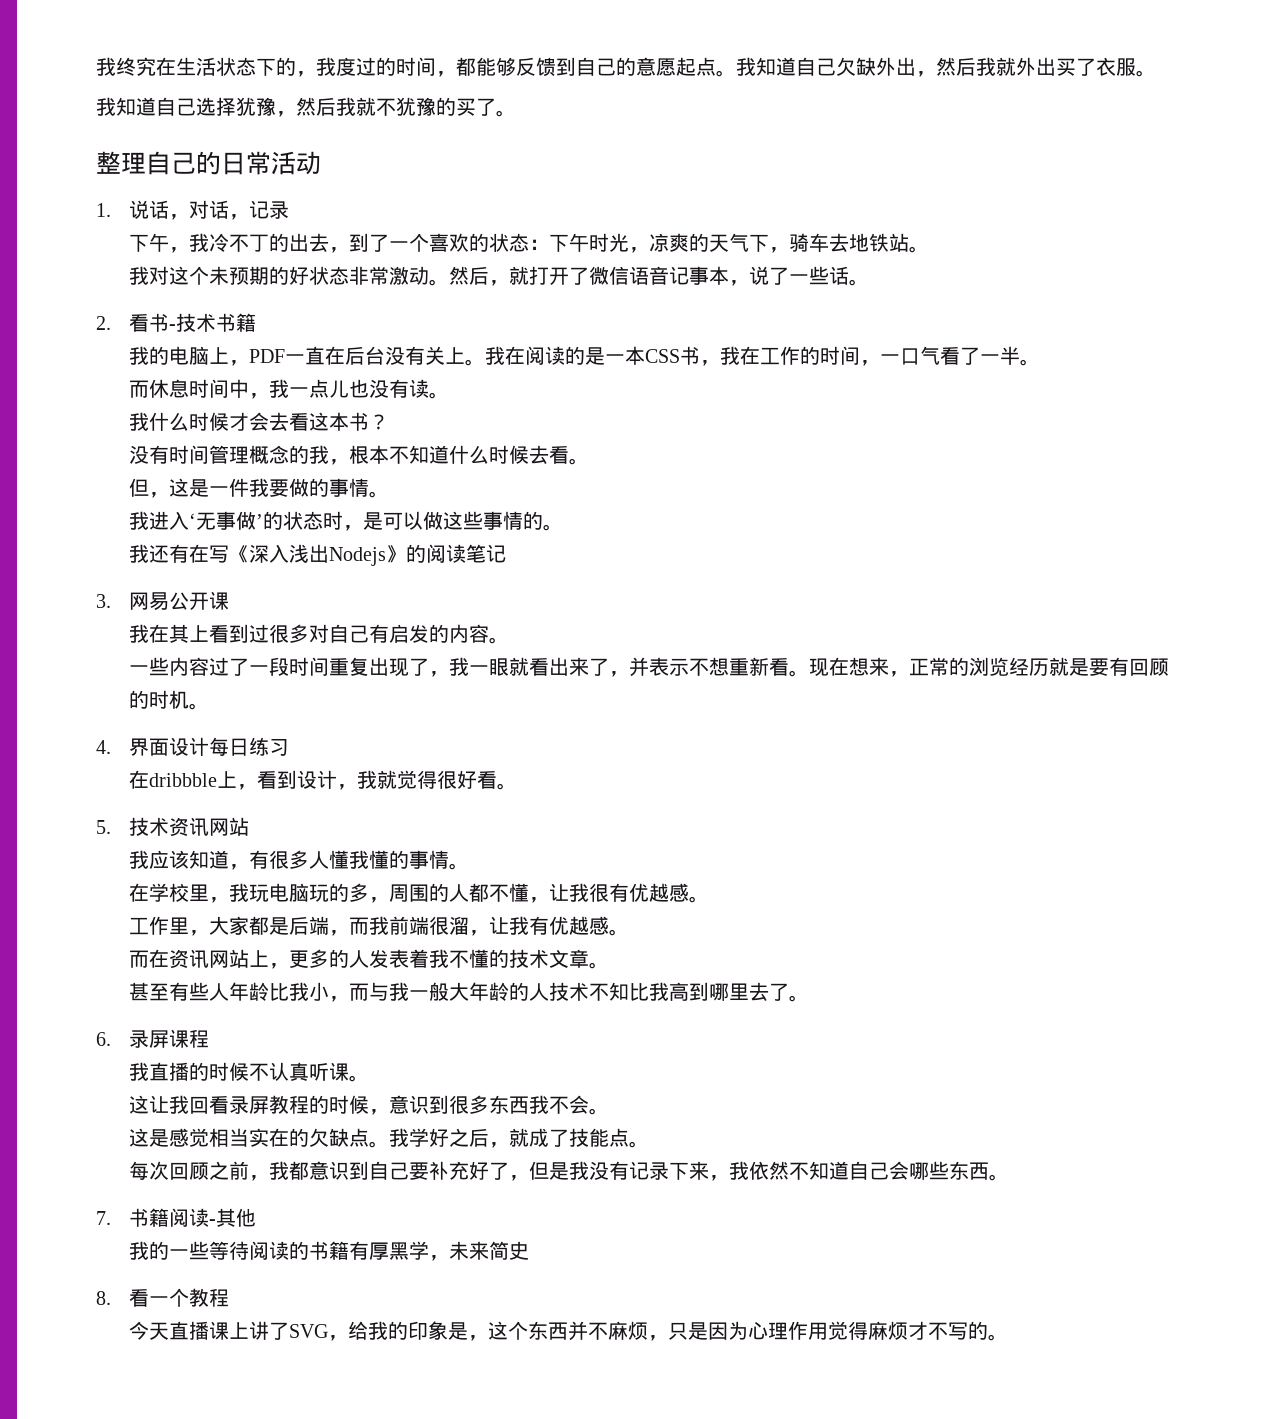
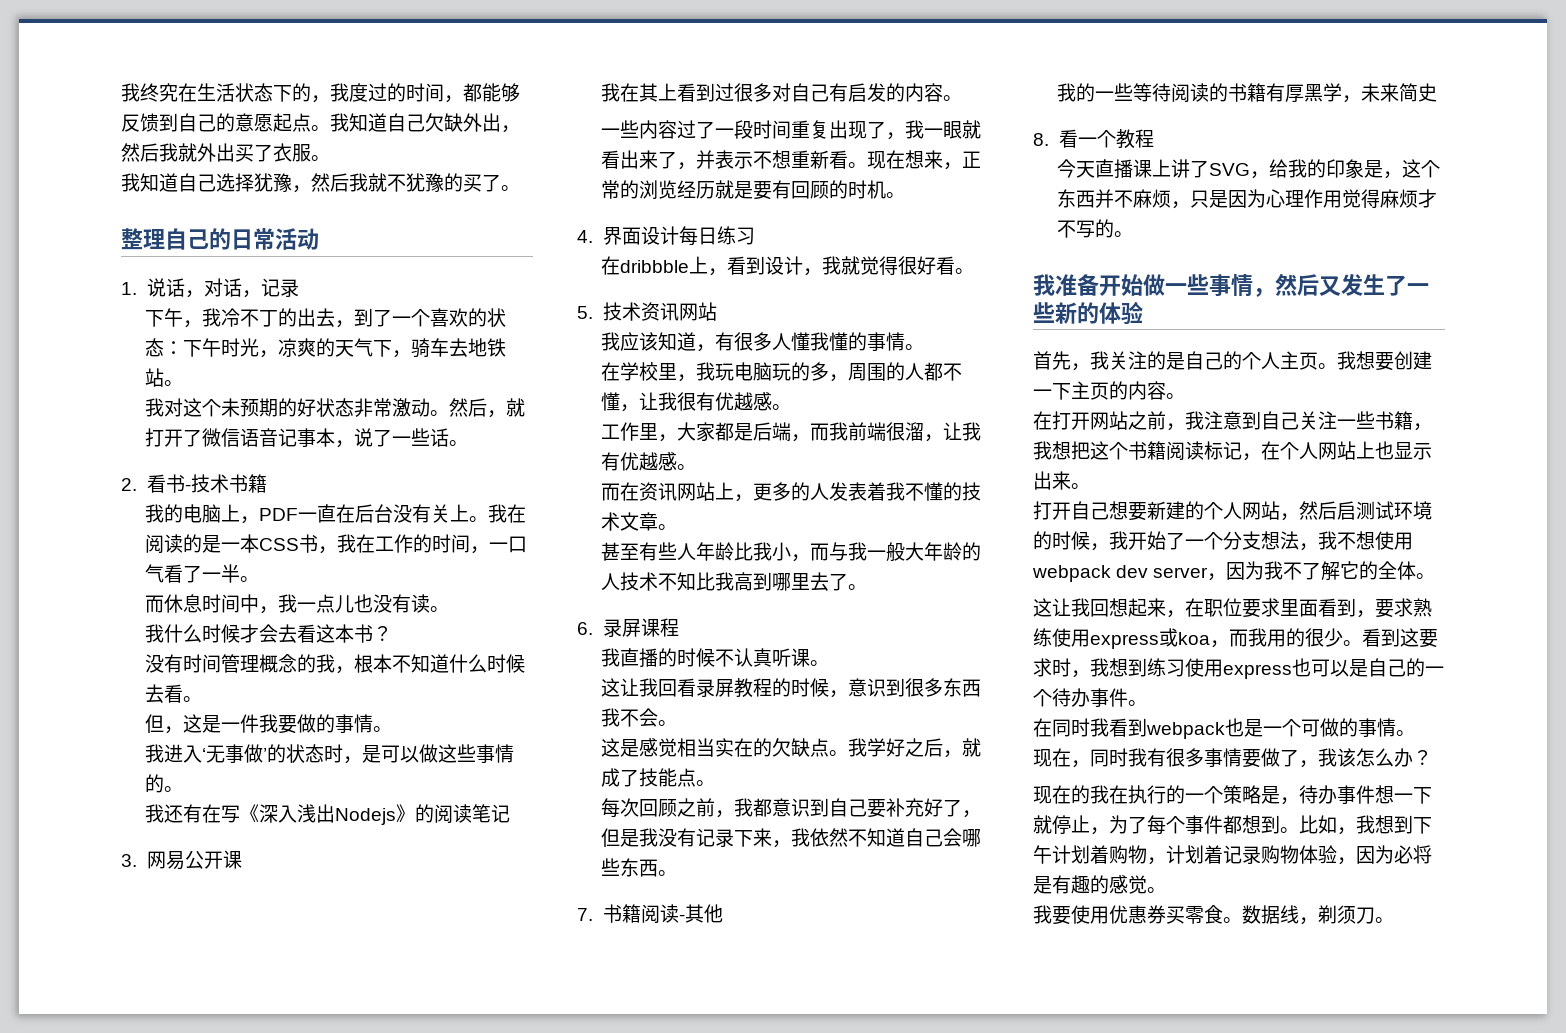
+ 我准备开始做一些事情，然后又发生了一些新的体验
+ 首先，我关注的是自己的个人主页。我想要创建一下主页的内容。
+ 在打开网站之前，我注意到自己关注一些书籍，我想把这个书籍阅读标记，在个人网站上也显示出来。
+ 打开自己想要新建的个人网站，然后启测试环境的时候，我开始了一个分支想法，我不想使用webpack dev server，因为我不了解它的全体。
+ 这让我回想起来，在职位要求里面看到，要求熟练使用express或koa，而我用的很少。看到这要求时，我想到练习使用express也可以是自己的一个待办事件。
+ 在同时我看到webpack也是一个可做的事情。
+ 现在，同时我有很多事情要做了，我该怎么办？
+ 现在的我在执行的一个策略是，待办事件想一下就停止，为了每个事件都想到。比如，我想到下午计划着购物，计划着记录购物体验，因为必将是有趣的感觉。
+ 我要使用优惠券买零食。数据线，剃须刀。

